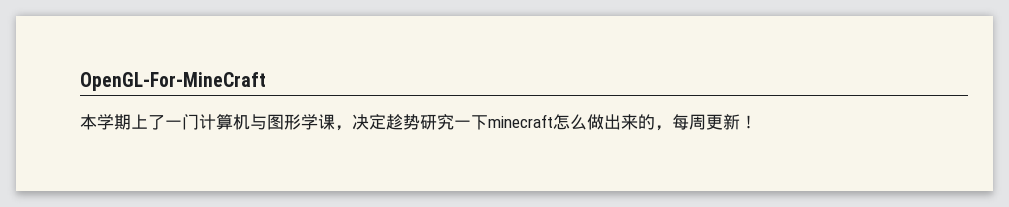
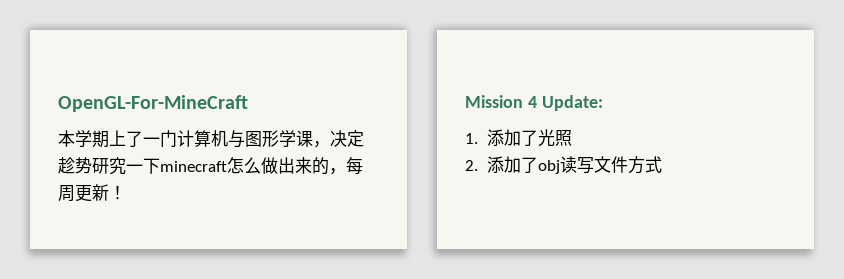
+ Mission 4 Update:
+ 1.添加了光照
+ 2.添加了obj读写文件方式

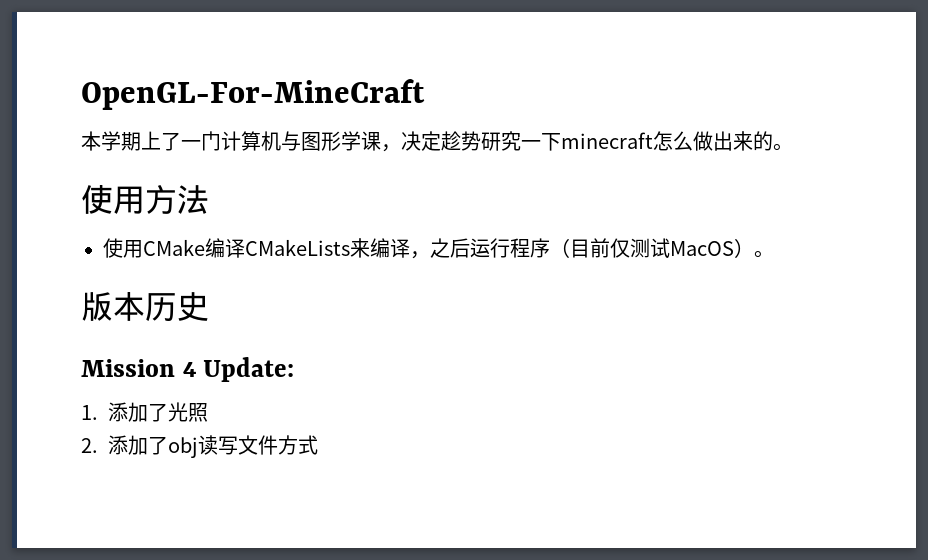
- 本学期上了一门计算机与图形学课，决定趁势研究一下minecraft怎么做出来的，每周更新！
+ 本学期上了一门计算机与图形学课，决定趁势研究一下minecraft怎么做出来的。
+ 使用方法
+ 使用CMake编译CMakeLists来编译，之后运行程序（目前仅测试MacOS）。
+ 版本历史

